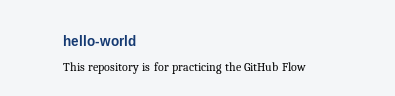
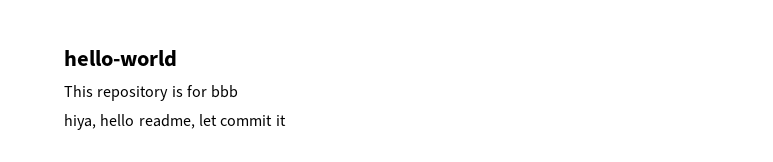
- This repository is for practicing the GitHub Flow
+ This repository is for bbb
+ hiya, hello readme, let commit it

